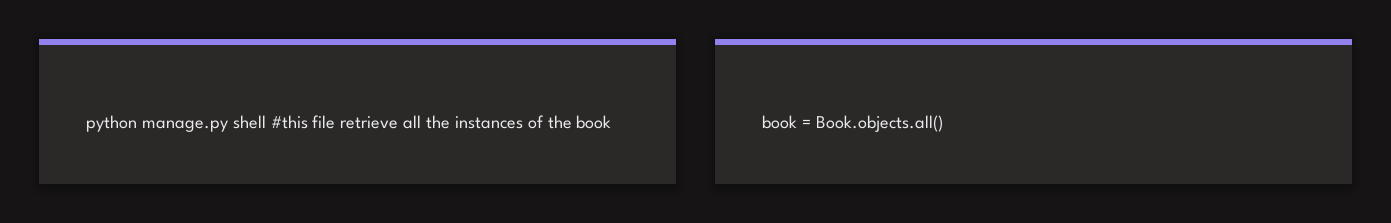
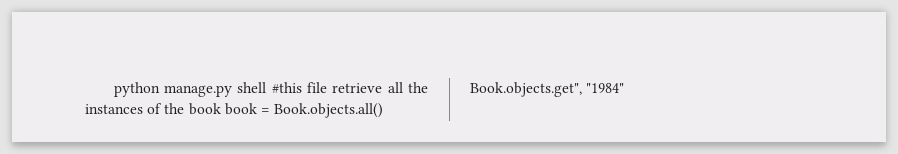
- python manage.py shell #this file retrieve all the instances of the book book = Book.objects.all()
+ python manage.py shell #this file retrieve all the instances of the book book = Book.objects.all() Book.objects.get", "1984"

